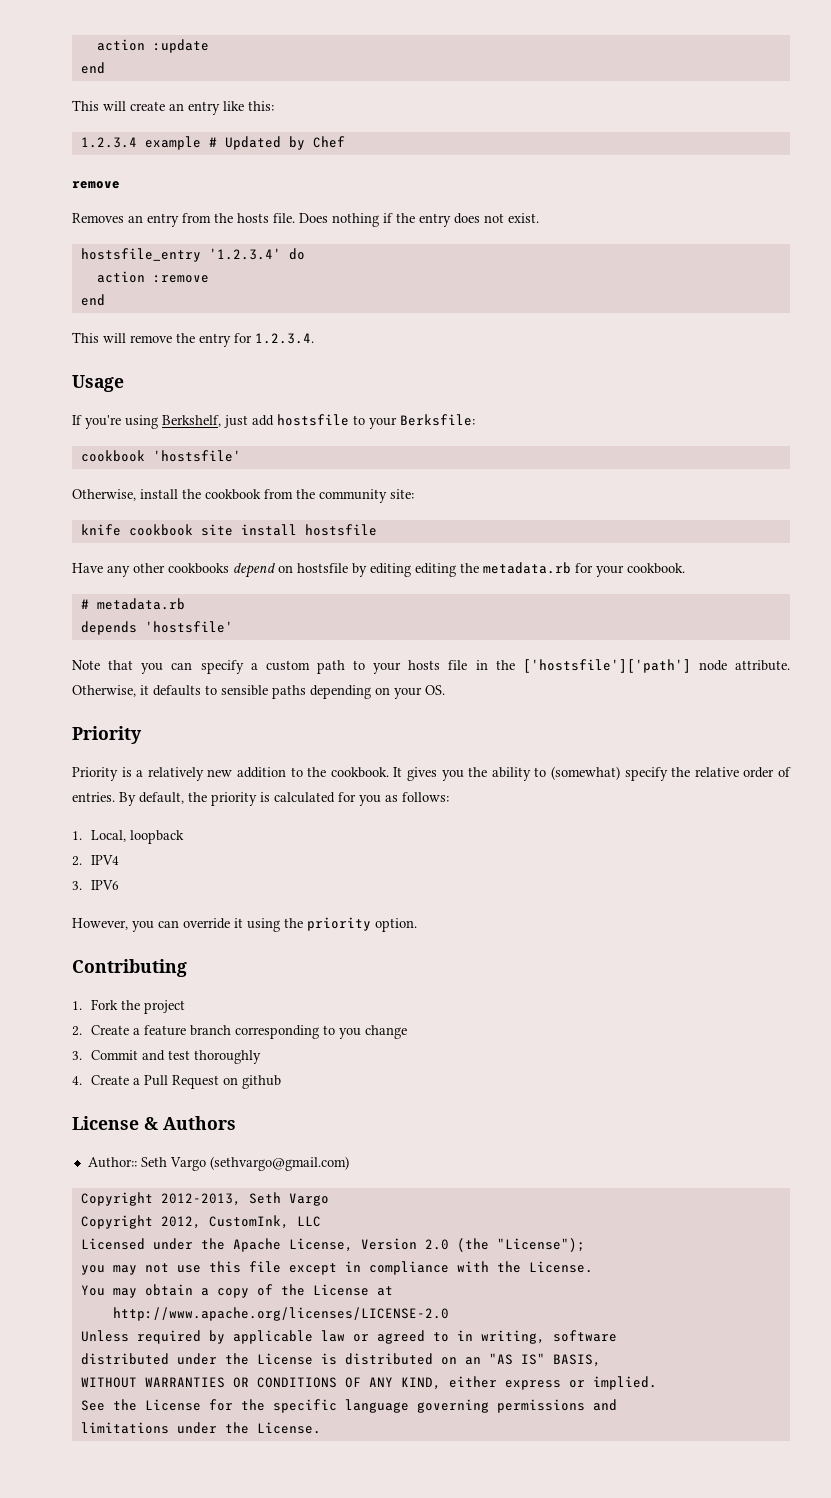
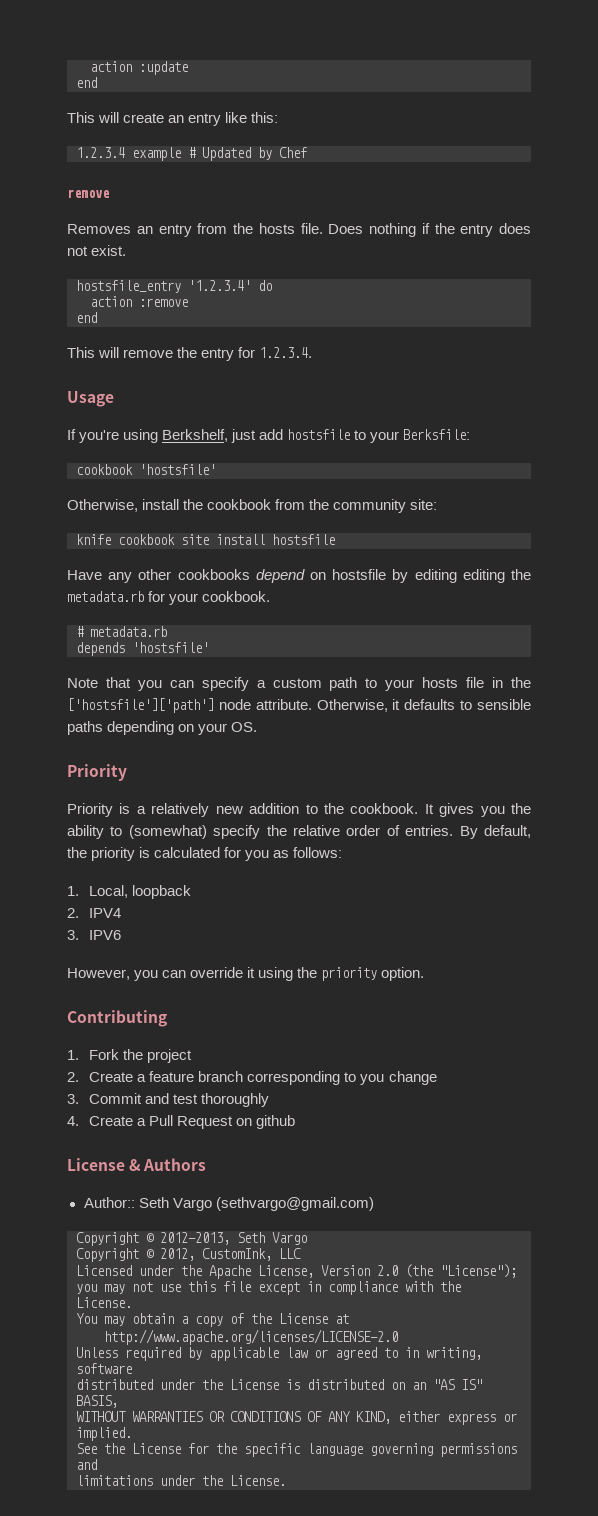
- Copyright 2012-2013, Seth Vargo
+ Copyright © 2012-2013, Seth Vargo
- Copyright 2012, CustomInk, LLC
+ Copyright © 2012, CustomInk, LLC

